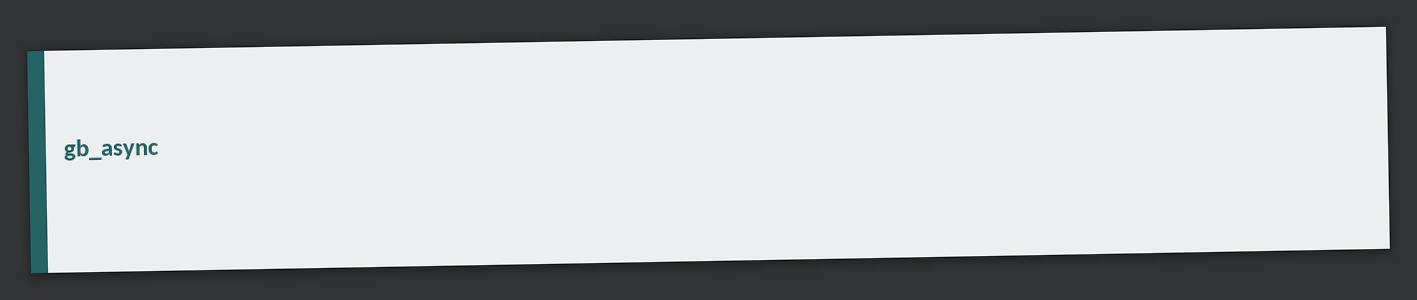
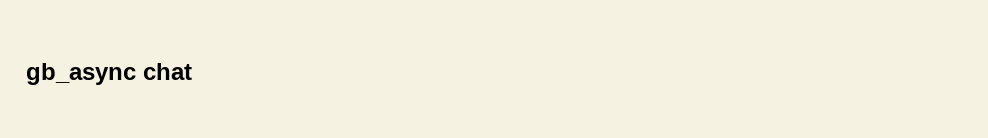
- gb_async
+ gb_async chat

